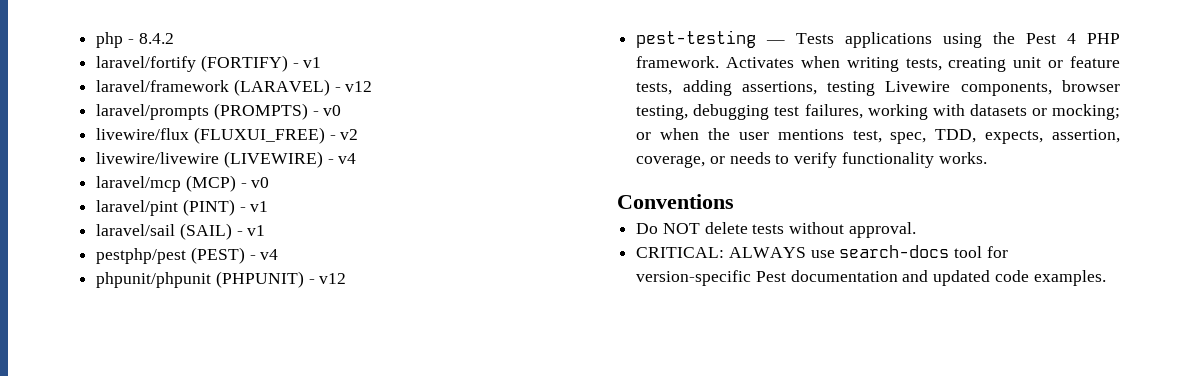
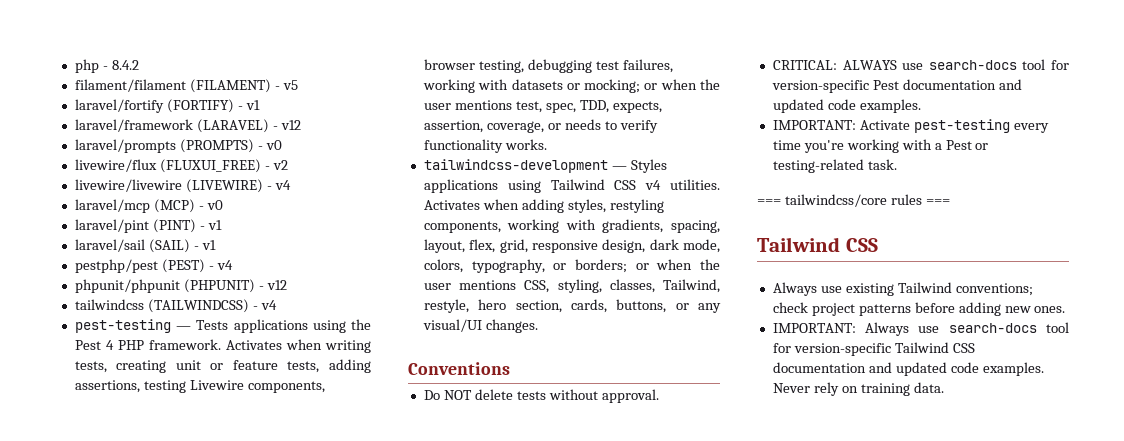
+ filament/filament (FILAMENT) - v5
+ tailwindcss (TAILWINDCSS) - v4
+ tailwindcss-development — Styles applications using Tailwind CSS v4 utilities. Activates when adding styles, restyling components, working with gradients, spacing, layout, flex, grid, responsive design, dark mode, colors, typography, or borders; or when the user mentions CSS, styling, classes, Tailwind, restyle, hero section, cards, buttons, or any visual/UI changes.
+ IMPORTANT: Activate pest-testing every time you're working with a Pest or testing-related task.
+ === tailwindcss/core rules ===
+ Tailwind CSS
+ Always use existing Tailwind conventions; check project patterns before adding new ones.
+ IMPORTANT: Always use search-docs tool for version-specific Tailwind CSS documentation and updated code examples. Never rely on training data.

